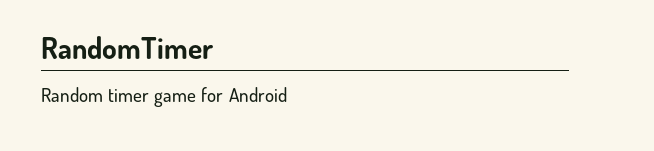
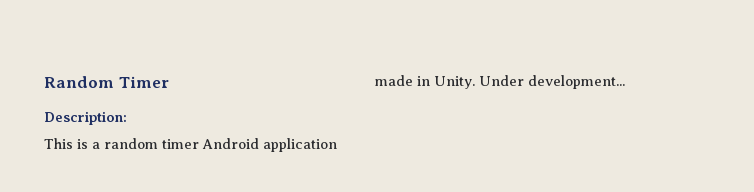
- RandomTimer
- Random timer game for Android
+ Random Timer
+ Description:
+ This is a random timer Android application made in Unity. Under development...

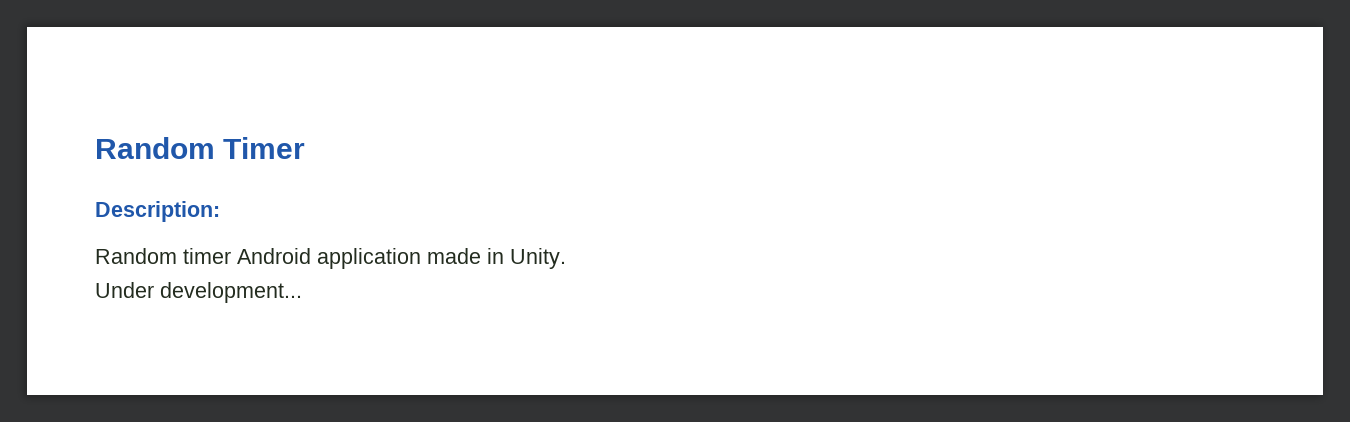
- This is a random timer Android application made in Unity. Under development...
+ Random timer Android application made in Unity.
+ Under development...

